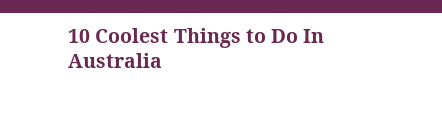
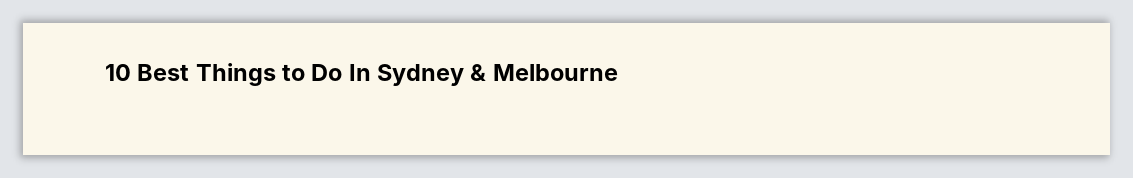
- 10 Coolest Things to Do In Australia
+ 10 Best Things to Do In Sydney & Melbourne

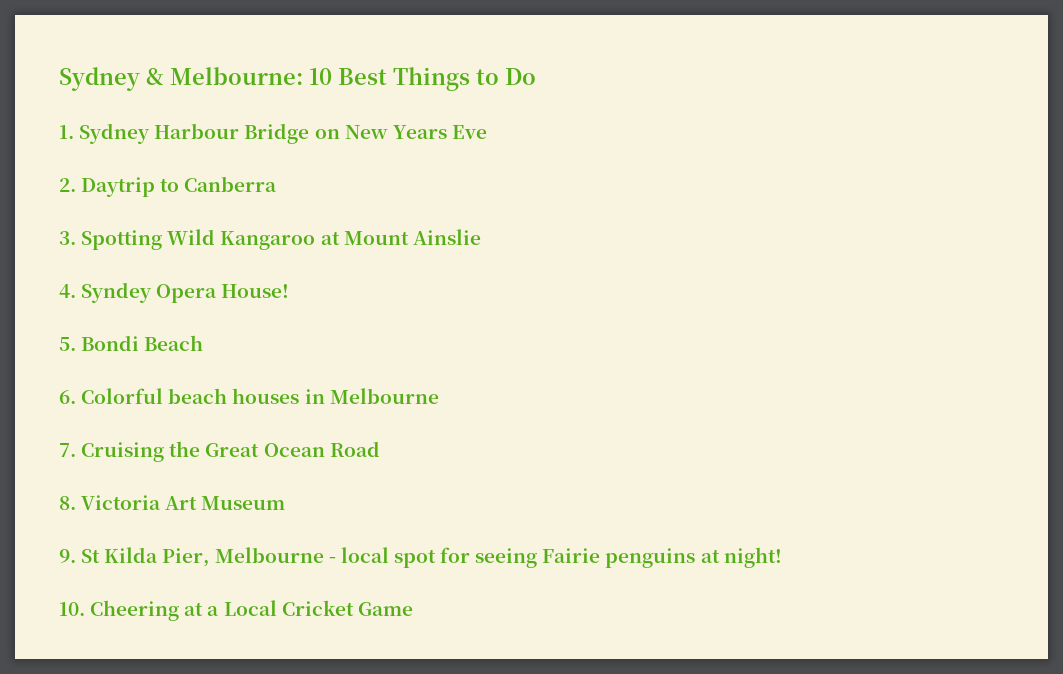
- 10 Best Things to Do In Sydney & Melbourne
+ Sydney & Melbourne: 10 Best Things to Do
+ 1. Sydney Harbour Bridge on New Years Eve
+ 2. Daytrip to Canberra
+ 3. Spotting Wild Kangaroo at Mount Ainslie
+ 4. Syndey Opera House!
+ 5. Bondi Beach
+ 6. Colorful beach houses in Melbourne
+ 7. Cruising the Great Ocean Road
+ 8. Victoria Art Museum
+ 9. St Kilda Pier, Melbourne - local spot for seeing Fairie penguins at night!
+ 10. Cheering at a Local Cricket Game

